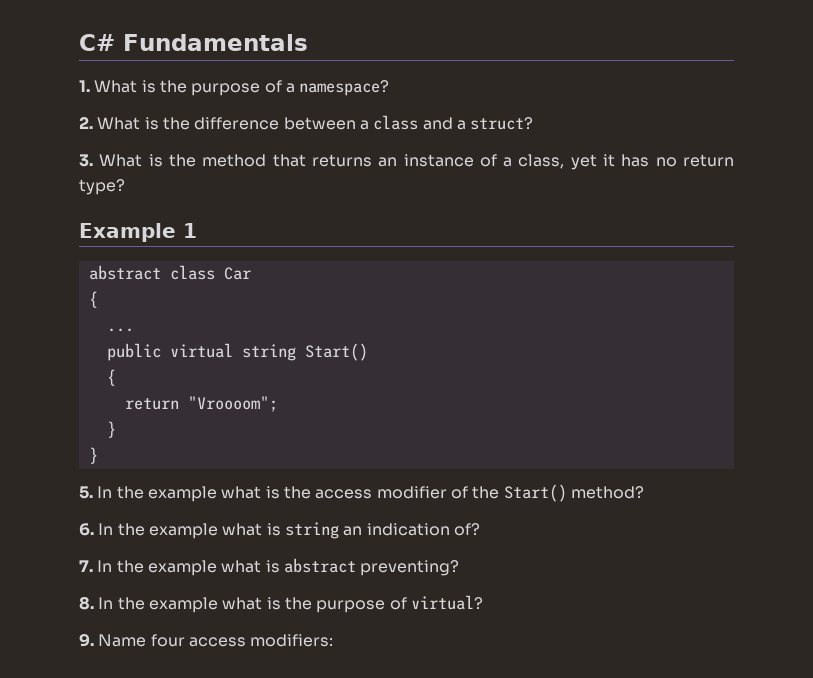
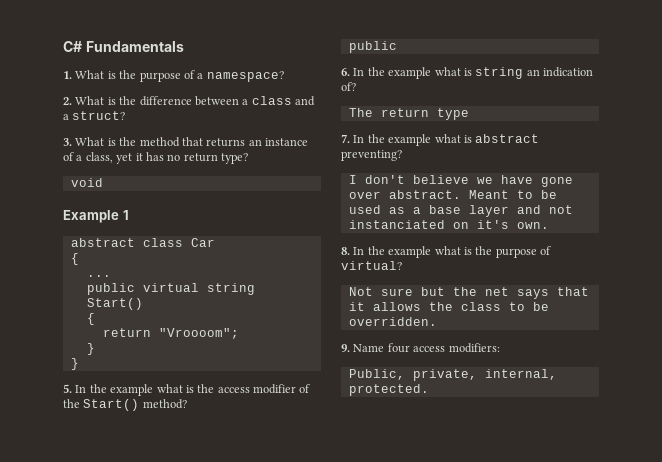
+ void
  5. In the example what is the access modifier of the Start() method?
+ public
+ The return type
+ I don't believe we have gone over abstract. Meant to be used as a base layer and not instanciated on it's own.
+ Not sure but the net says that it allows the class to be overridden.
+ Public, private, internal, protected.

